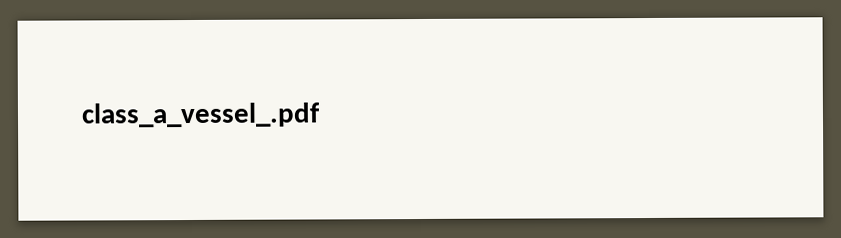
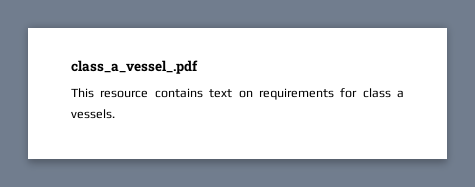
+ This resource contains text on requirements for class a vessels.

